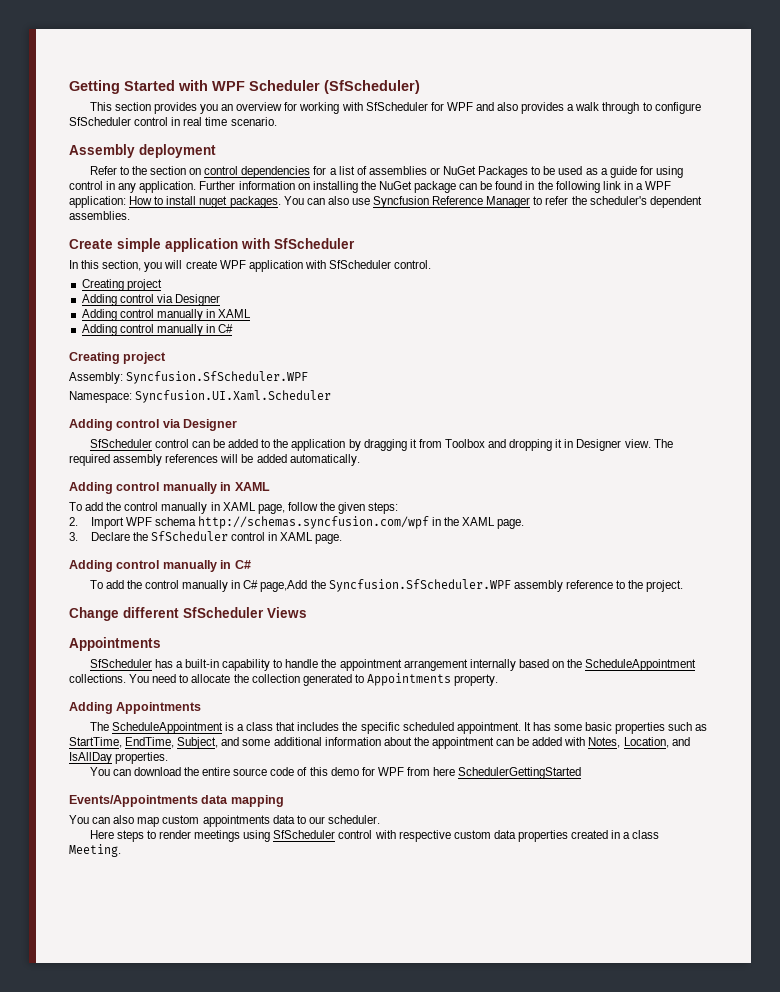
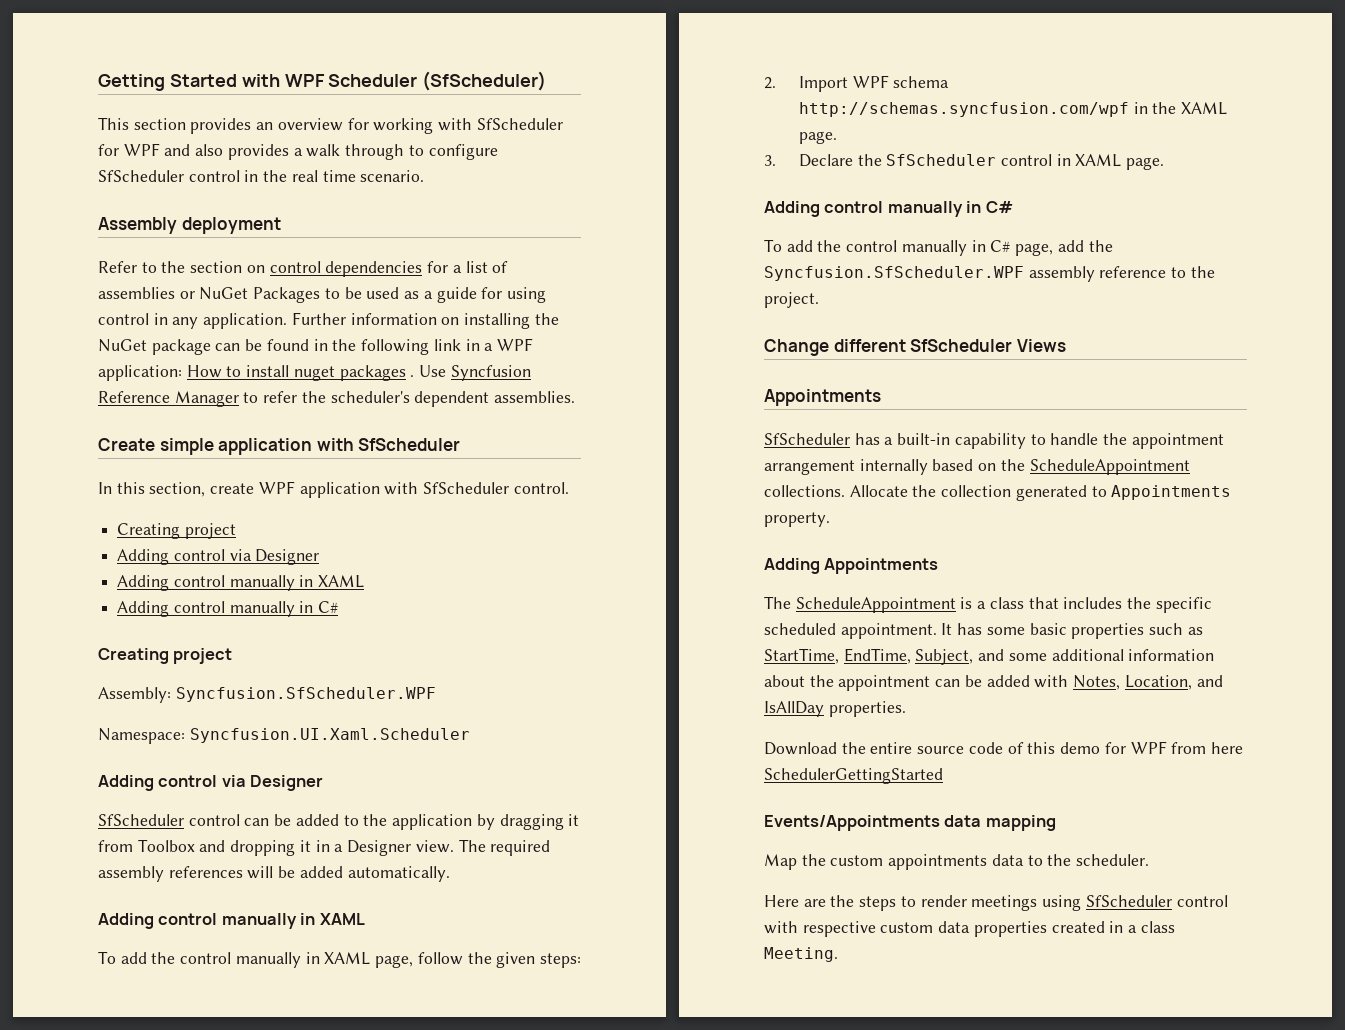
- This section provides you an overview for working with SfScheduler for WPF and also provides a walk through to configure SfScheduler control in real time scenario.
+ This section provides an overview for working with SfScheduler for WPF and also provides a walk through to configure SfScheduler control in the real time scenario.
- Further information on installing the NuGet package can be found in the following link in a WPF application: How to install nuget packages. You can also use Syncfusion Reference Manager to refer the scheduler's dependent assemblies.
+ Further information on installing the NuGet package can be found in the following link in a WPF application: How to install nuget packages . Use Syncfusion Reference Manager to refer the scheduler's dependent assemblies.
- In this section, you will create WPF application with SfScheduler control.
+ In this section, create WPF application with SfScheduler control.
- SfScheduler control can be added to the application by dragging it from Toolbox and dropping it in Designer view.
+ SfScheduler control can be added to the application by dragging it from Toolbox and dropping it in a Designer view.
- To add the control manually in C# page,Add the Syncfusion.SfScheduler.WPF assembly reference to the project.
+ To add the control manually in C# page, add the Syncfusion.SfScheduler.WPF assembly reference to the project.
- You need to allocate the collection generated to Appointments property.
+ Allocate the collection generated to Appointments property.
- You can download the entire source code of this demo for WPF from here SchedulerGettingStarted
+ Download the entire source code of this demo for WPF from here SchedulerGettingStarted
- You can also map custom appointments data to our scheduler.
+ Map the custom appointments data to the scheduler.
- Here steps to render meetings using SfScheduler control with respective custom data properties created in a class Meeting.
+ Here are the steps to render meetings using SfScheduler control with respective custom data properties created in a class Meeting.

